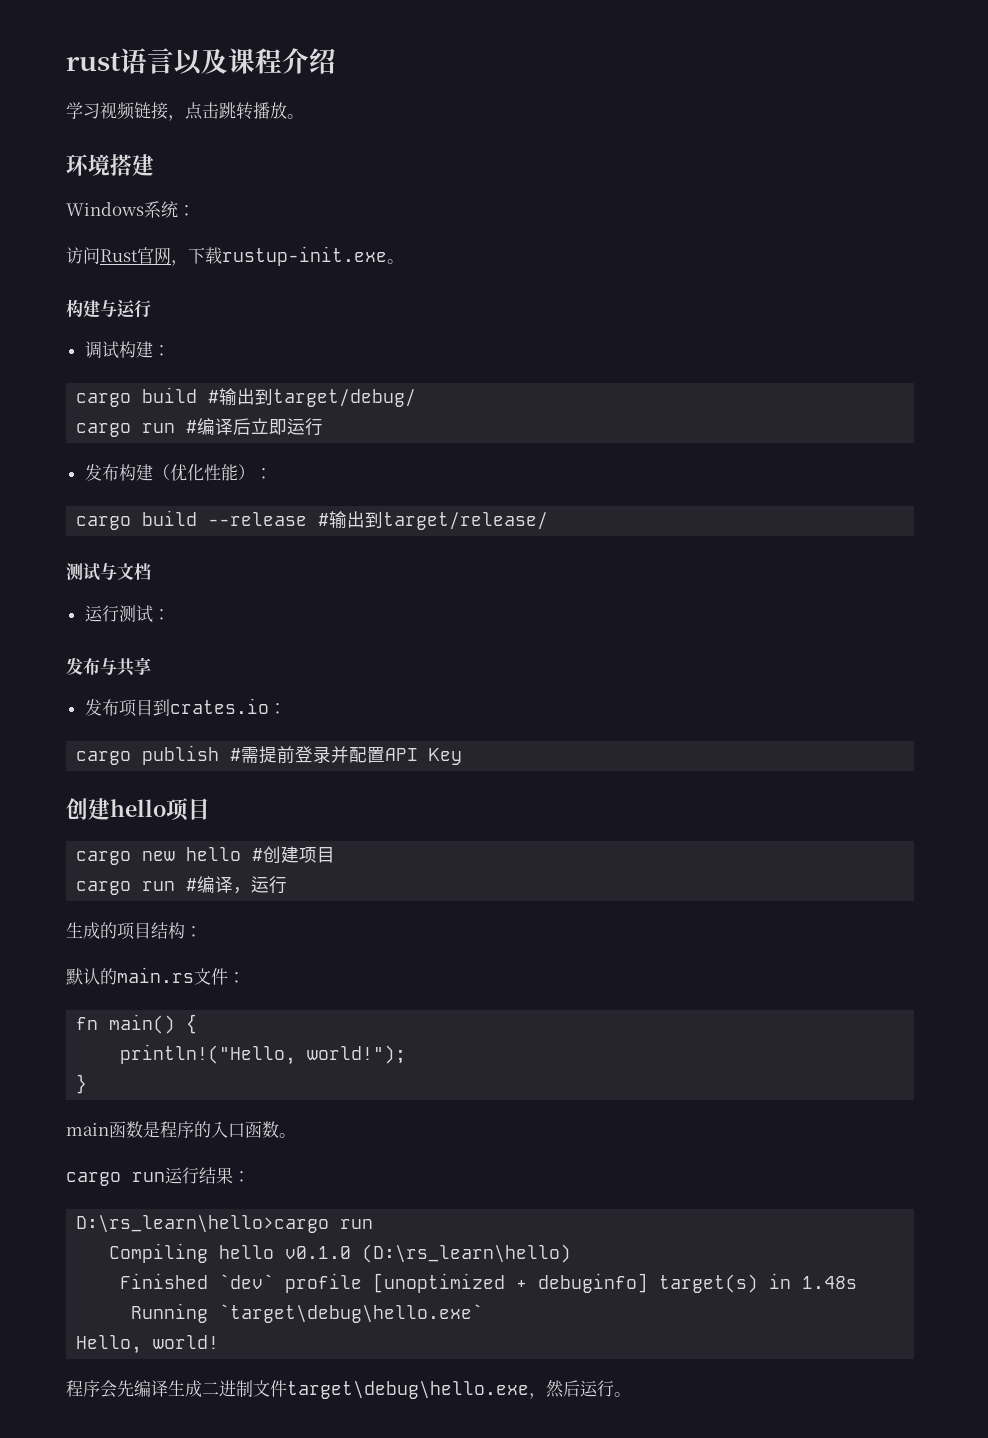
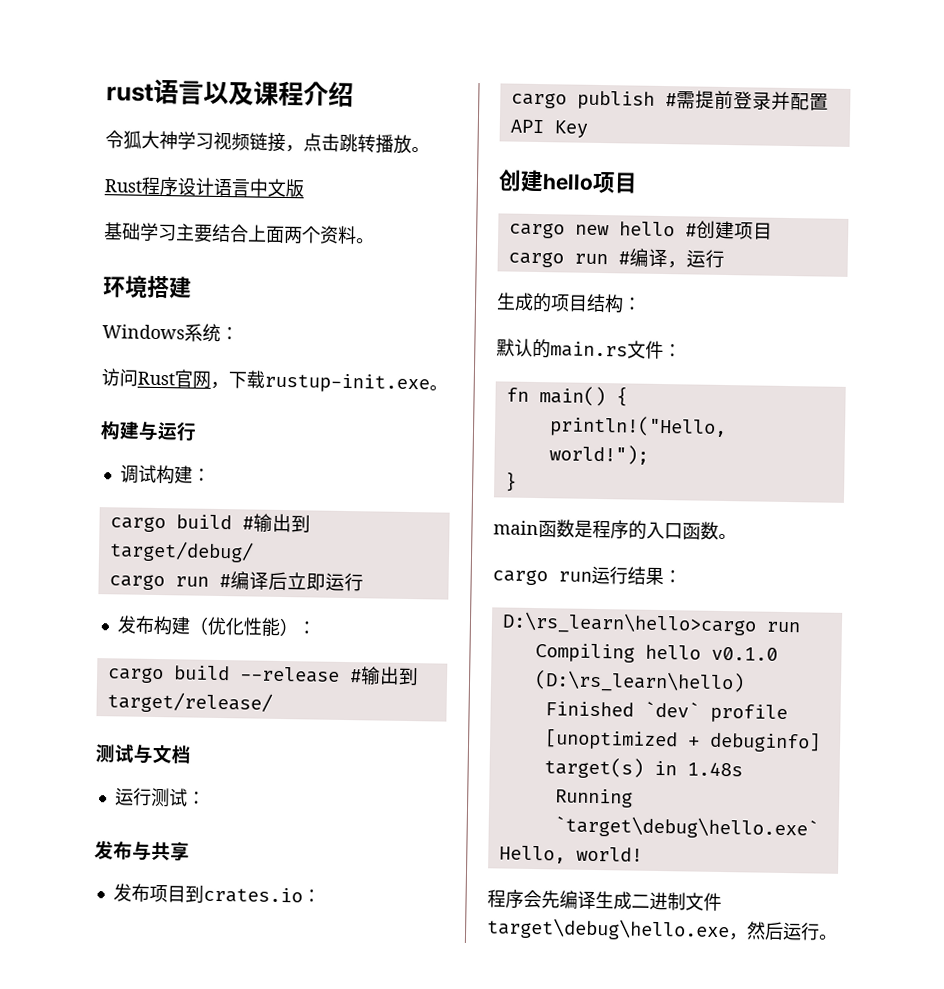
- 学习视频链接，点击跳转播放。
+ 令狐大神学习视频链接，点击跳转播放。
+ Rust程序设计语言中文版
+ 基础学习主要结合上面两个资料。

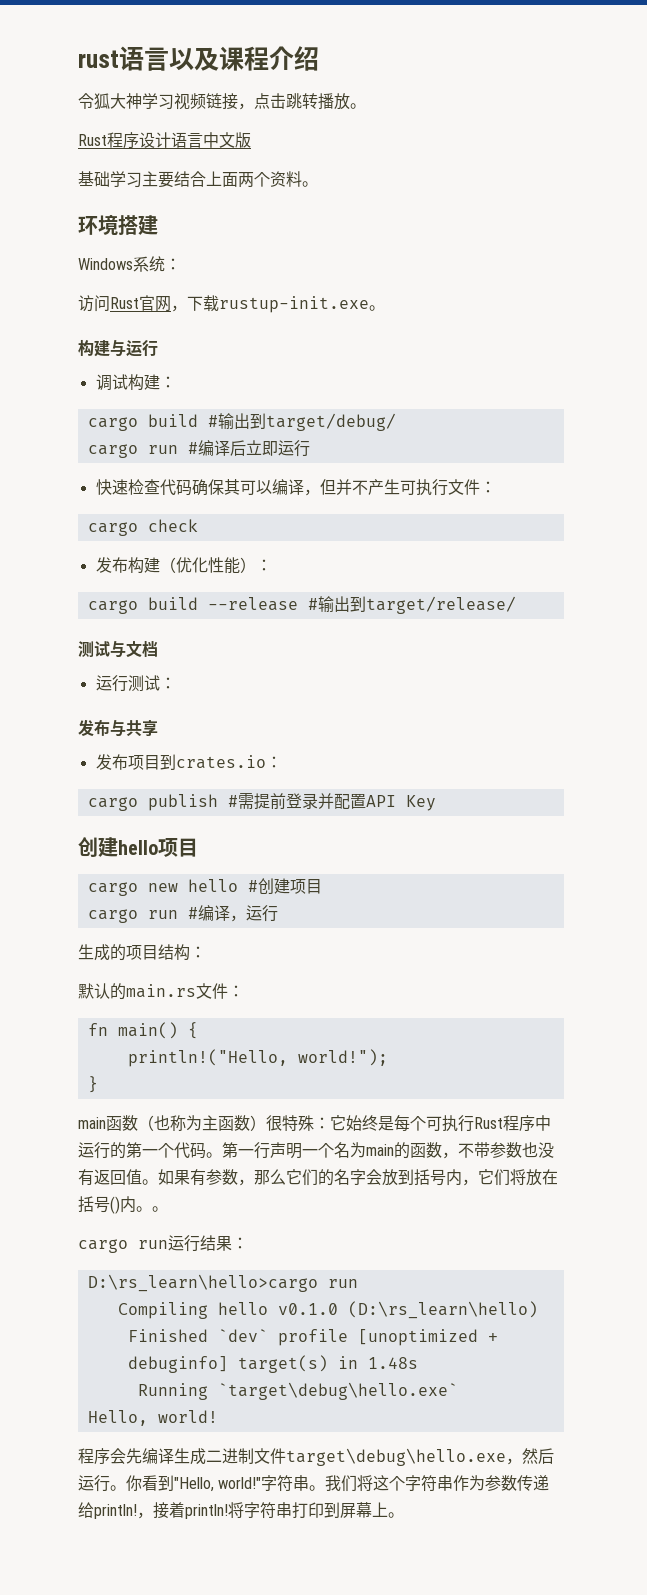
+ 快速检查代码确保其可以编译，但并不产生可执行文件：
+ cargo check
- main函数是程序的入口函数。
+ main函数（也称为主函数）很特殊：它始终是每个可执行Rust程序中运行的第一个代码。第一行声明一个名为main的函数，不带参数也没有返回值。如果有参数，那么它们的名字会放到括号内，它们将放在括号()内。。
+ 你看到"Hello, world!"字符串。我们将这个字符串作为参数传递给println!，接着println!将字符串打印到屏幕上。

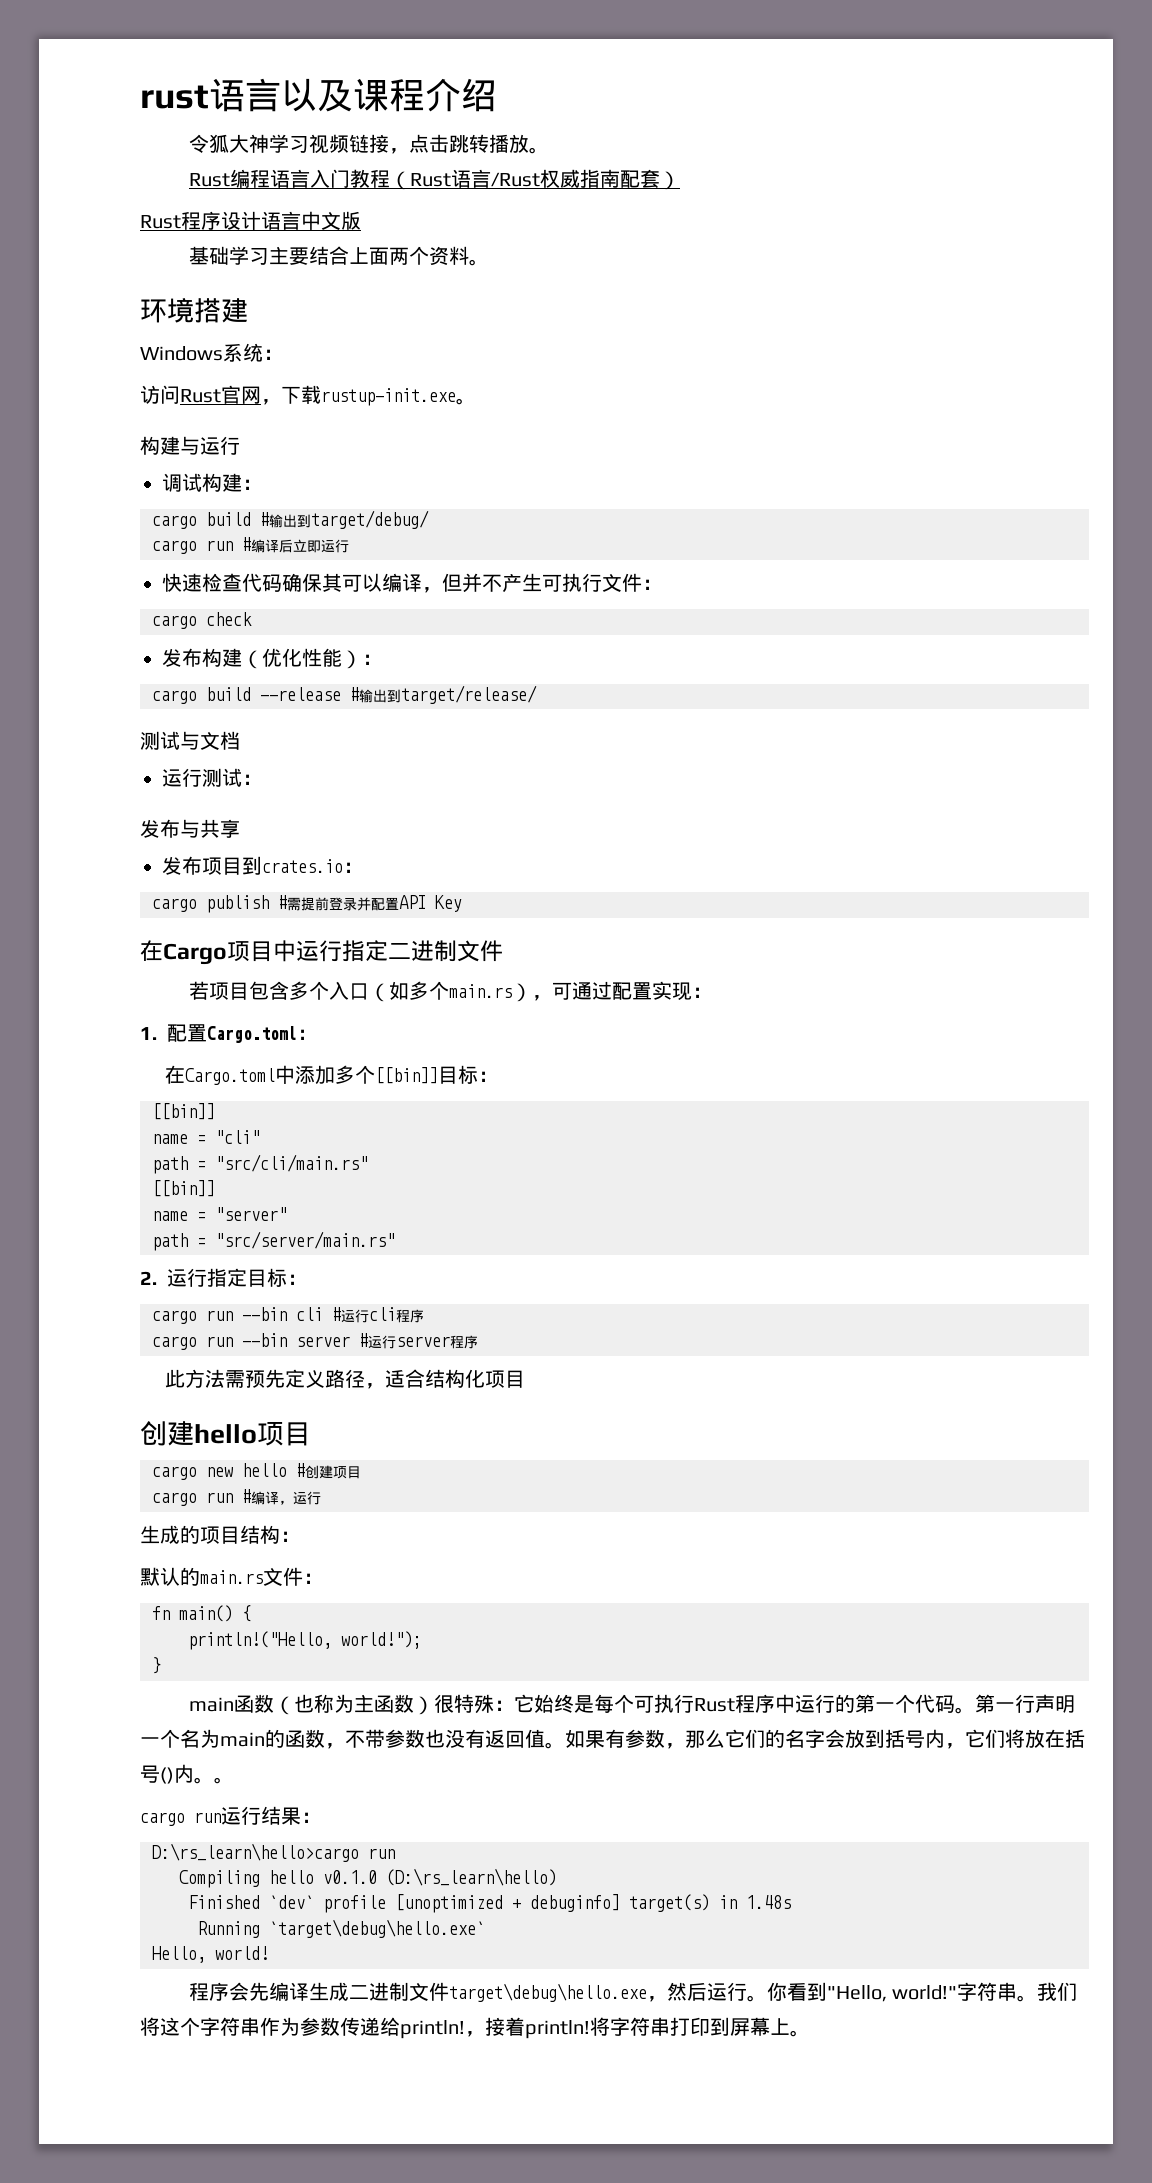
+ Rust编程语言入门教程（Rust语言/Rust权威指南配套）
+ 在Cargo项目中运行指定二进制文件
+ 若项目包含多个入口（如多个main.rs），可通过配置实现：
+ 1.配置Cargo.toml：
+ 在Cargo.toml中添加多个[[bin]]目标：
+ [[bin]]
+ name = "cli"
+ path = "src/cli/main.rs"
+ [[bin]]
+ name = "server"
+ path = "src/server/main.rs"
+ 2.运行指定目标：
+ cargo run --bin cli #运行cli程序
+ cargo run --bin server #运行server程序
+ 此方法需预先定义路径，适合结构化项目

